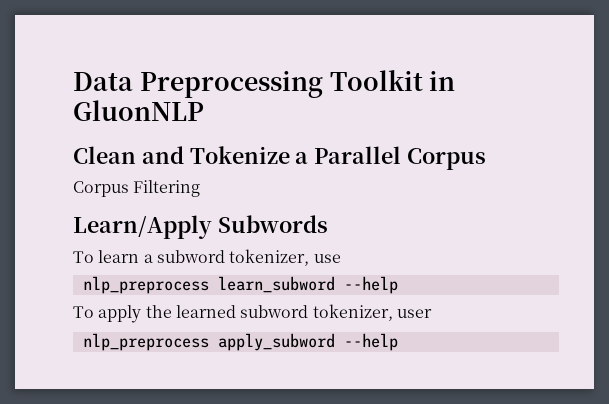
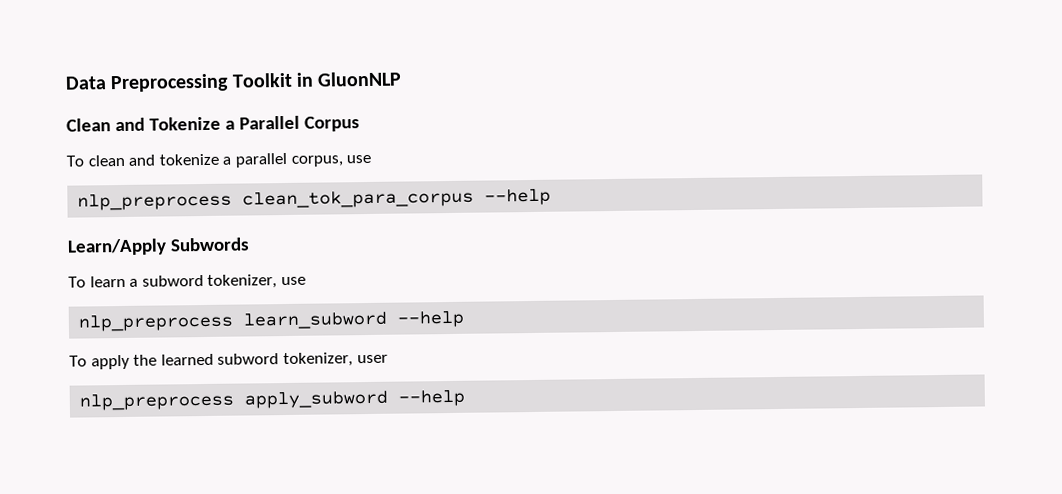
- Corpus Filtering
+ To clean and tokenize a parallel corpus, use
+ nlp_preprocess clean_tok_para_corpus --help

